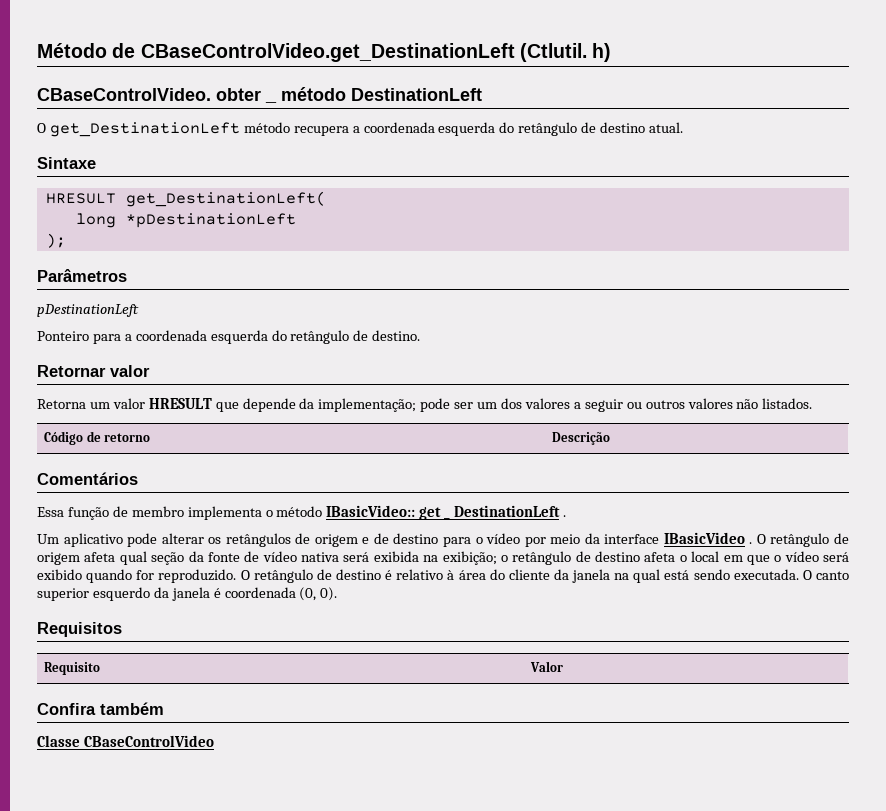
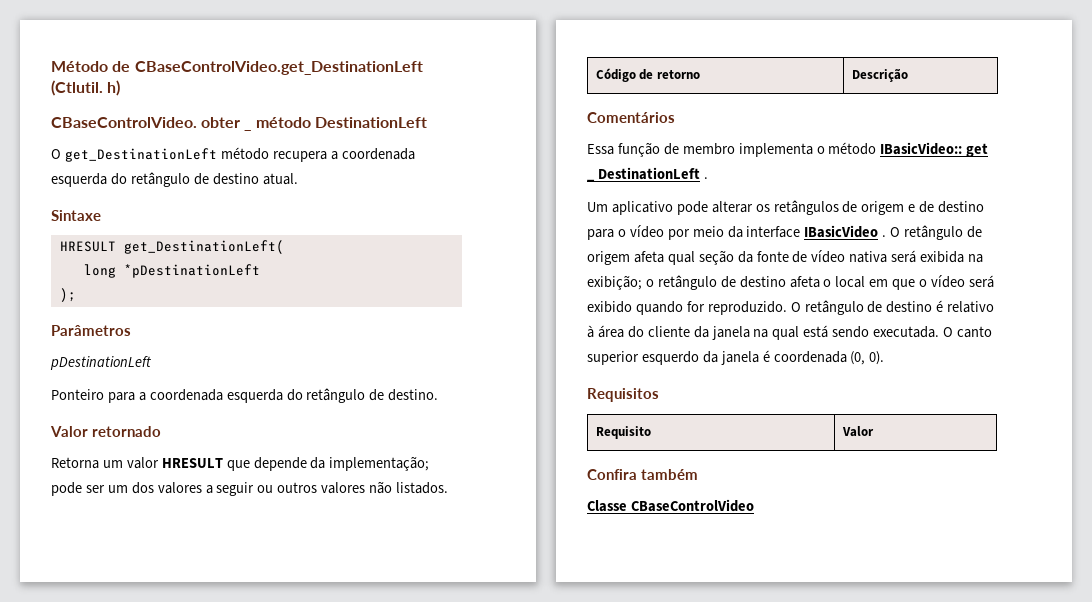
- Retornar valor
+ Valor retornado

